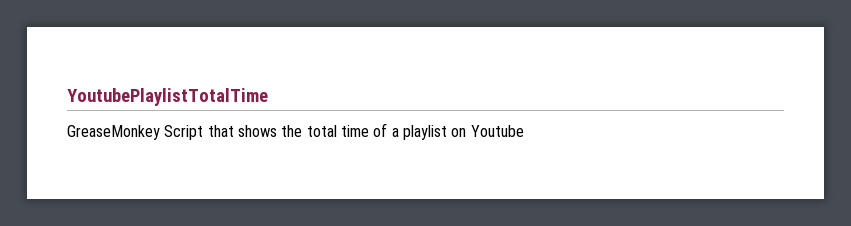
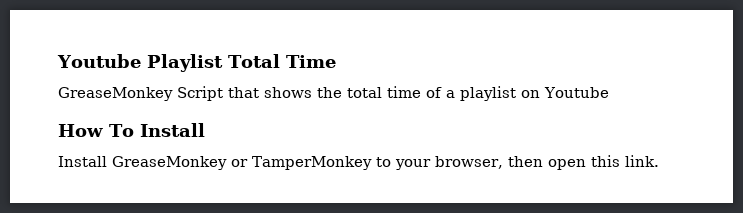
- YoutubePlaylistTotalTime
+ Youtube Playlist Total Time
+ How To Install
+ Install GreaseMonkey or TamperMonkey to your browser, then open this link.

